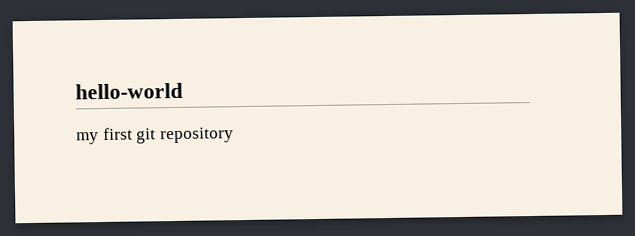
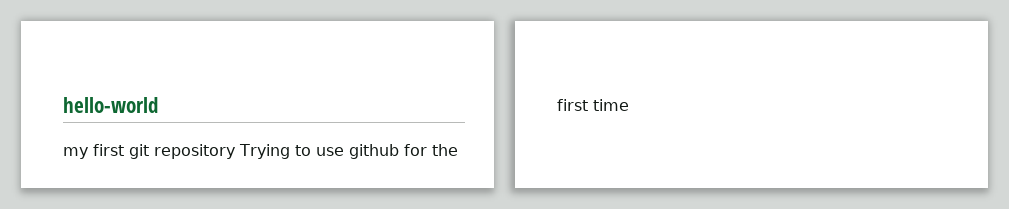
- my first git repository
+ my first git repository Trying to use github for the first time

